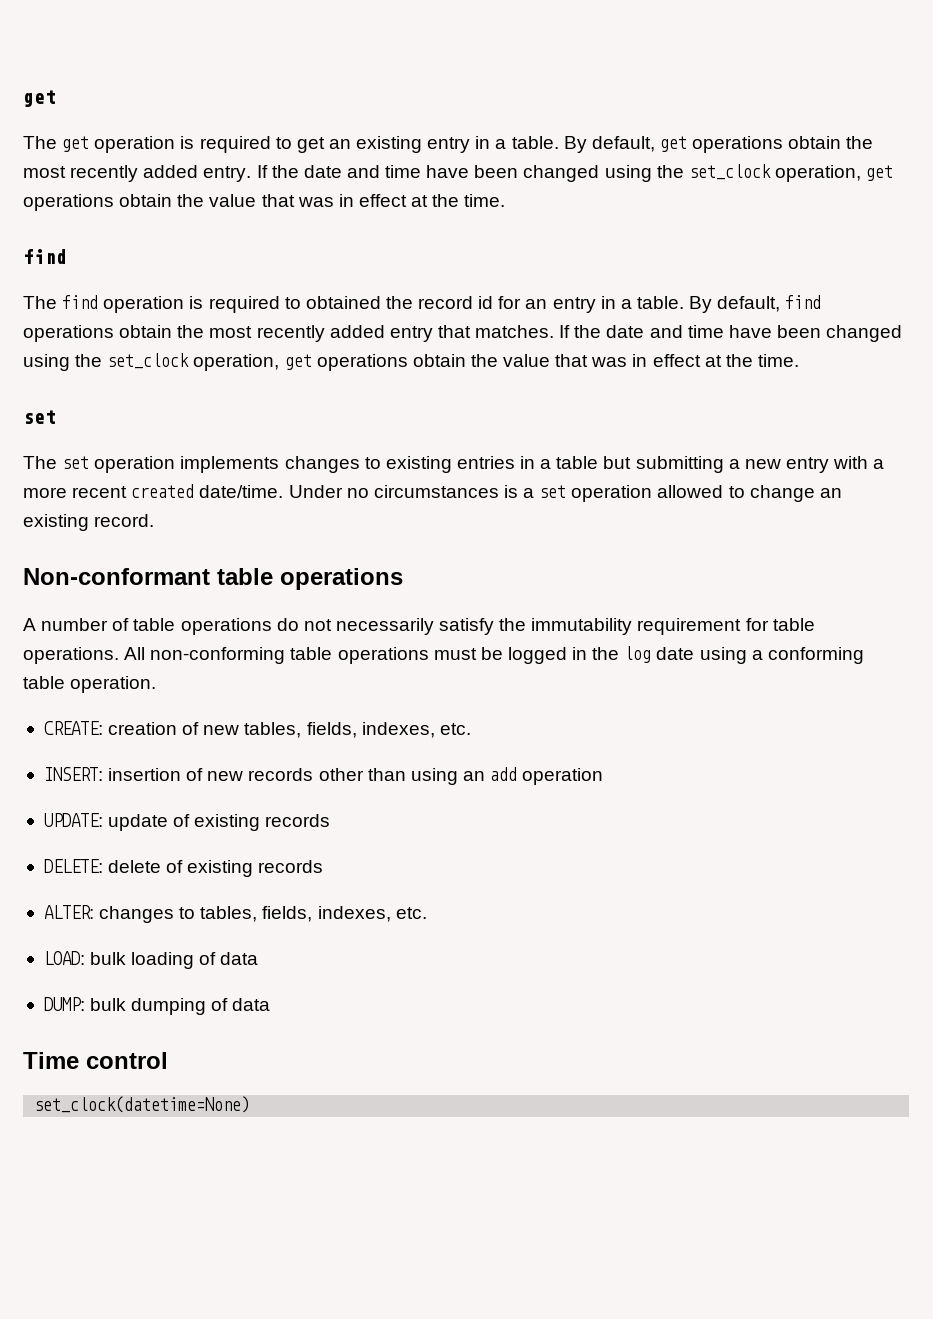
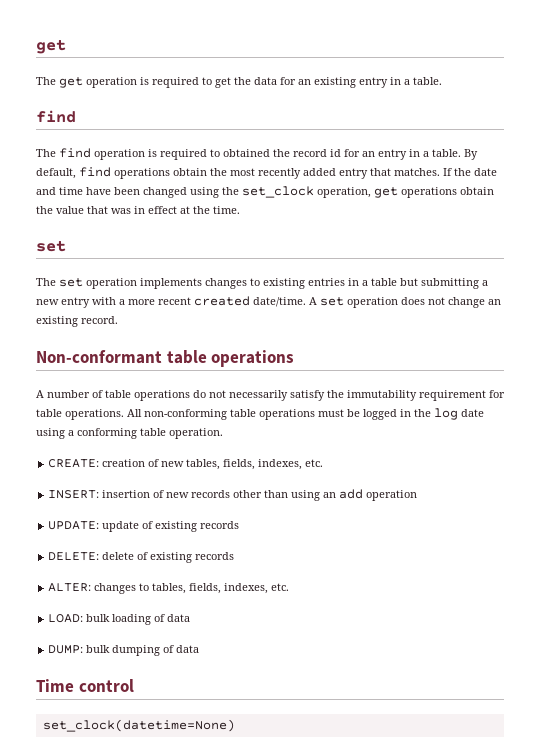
- The get operation is required to get an existing entry in a table. By default, get operations obtain the most recently added entry. If the date and time have been changed using the set_clock operation, get operations obtain the value that was in effect at the time.
+ The get operation is required to get the data for an existing entry in a table.
- Under no circumstances is a set operation allowed to change an existing record.
+ A set operation does not change an existing record.

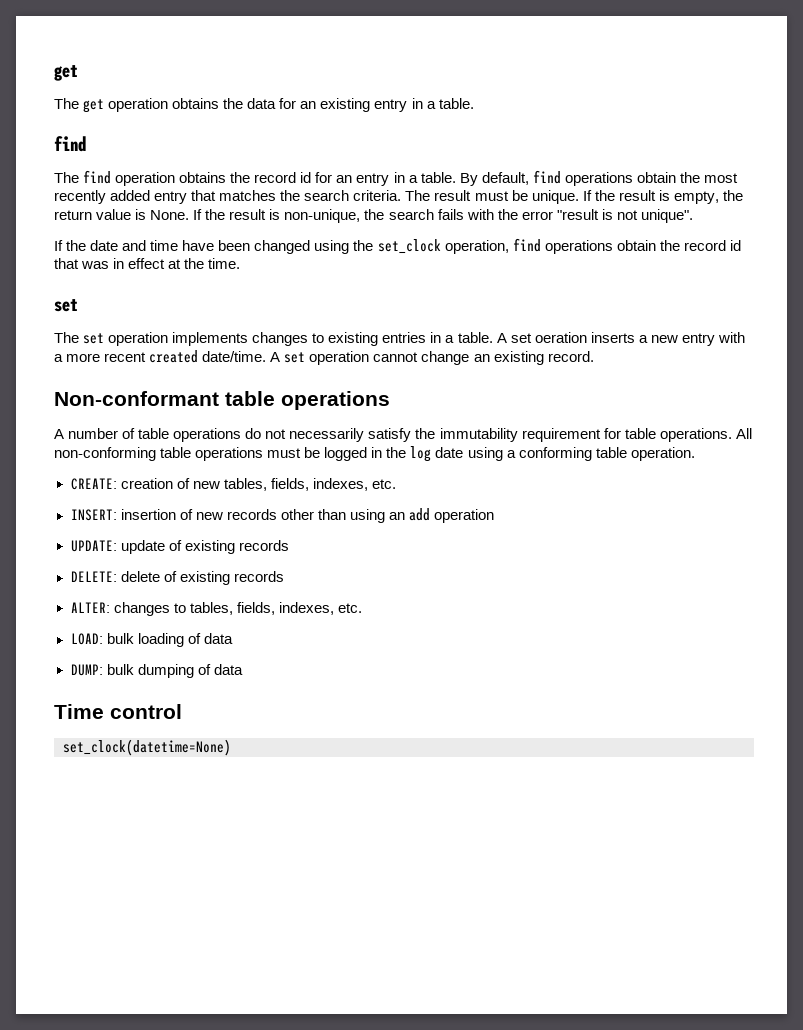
- The get operation is required to get the data for an existing entry in a table.
+ The get operation obtains the data for an existing entry in a table.
- The find operation is required to obtained the record id for an entry in a table.
+ The find operation obtains the record id for an entry in a table.
- By default, find operations obtain the most recently added entry that matches. If the date and time have been changed using the set_clock operation, get operations obtain the value that was in effect at the time.
+ By default, find operations obtain the most recently added entry that matches the search criteria. The result must be unique. If the result is empty, the return value is None. If the result is non-unique, the search fails with the error "result is not unique".
+ If the date and time have been changed using the set_clock operation, find operations obtain the record id that was in effect at the time.
- The set operation implements changes to existing entries in a table but submitting a new entry with a more recent created date/time.
+ The set operation implements changes to existing entries in a table. A set oeration inserts a new entry with a more recent created date/time.
- A set operation does not change an existing record.
+ A set operation cannot change an existing record.

